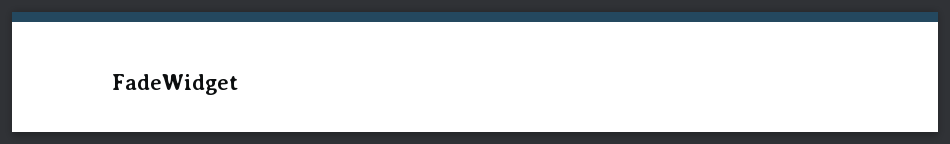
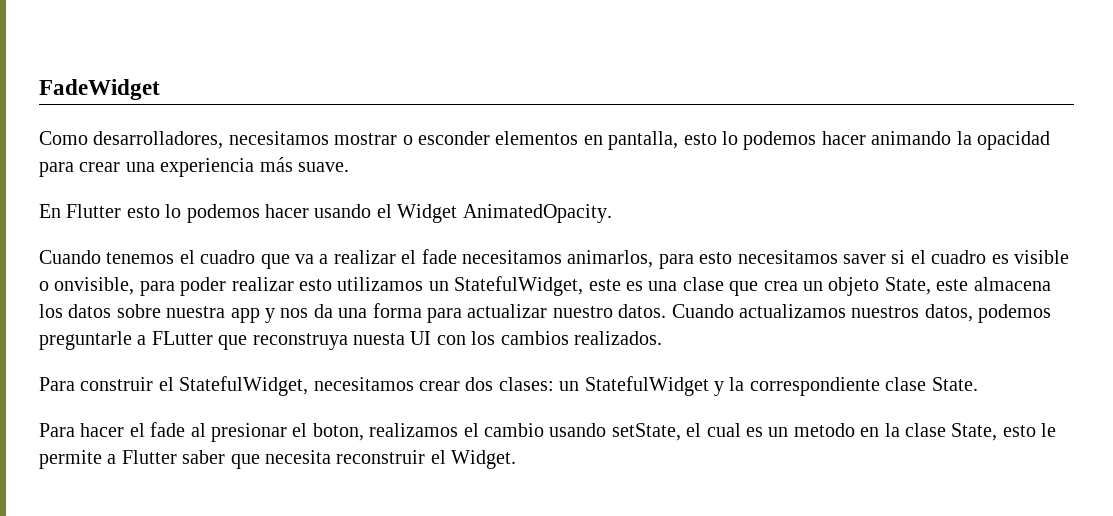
+ Como desarrolladores, necesitamos mostrar o esconder elementos en pantalla, esto lo podemos hacer animando la opacidad para crear una experiencia más suave.
+ En Flutter esto lo podemos hacer usando el Widget AnimatedOpacity.
+ Cuando tenemos el cuadro que va a realizar el fade necesitamos animarlos, para esto necesitamos saver si el cuadro es visible o onvisible, para poder realizar esto utilizamos un StatefulWidget, este es una clase que crea un objeto State, este almacena los datos sobre nuestra app y nos da una forma para actualizar nuestro datos. Cuando actualizamos nuestros datos, podemos preguntarle a FLutter que reconstruya nuesta UI con los cambios realizados.
+ Para construir el StatefulWidget, necesitamos crear dos clases: un StatefulWidget y la correspondiente clase State.
+ Para hacer el fade al presionar el boton, realizamos el cambio usando setState, el cual es un metodo en la clase State, esto le permite a Flutter saber que necesita reconstruir el Widget.

